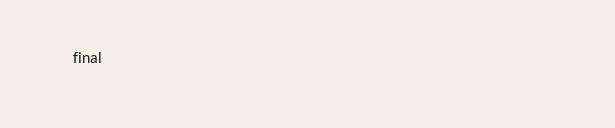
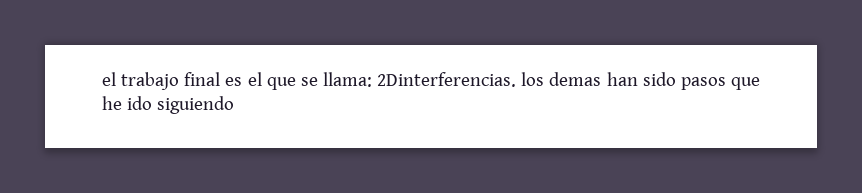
- final
+ el trabajo final es el que se llama: 2Dinterferencias. los demas han sido pasos que he ido siguiendo

